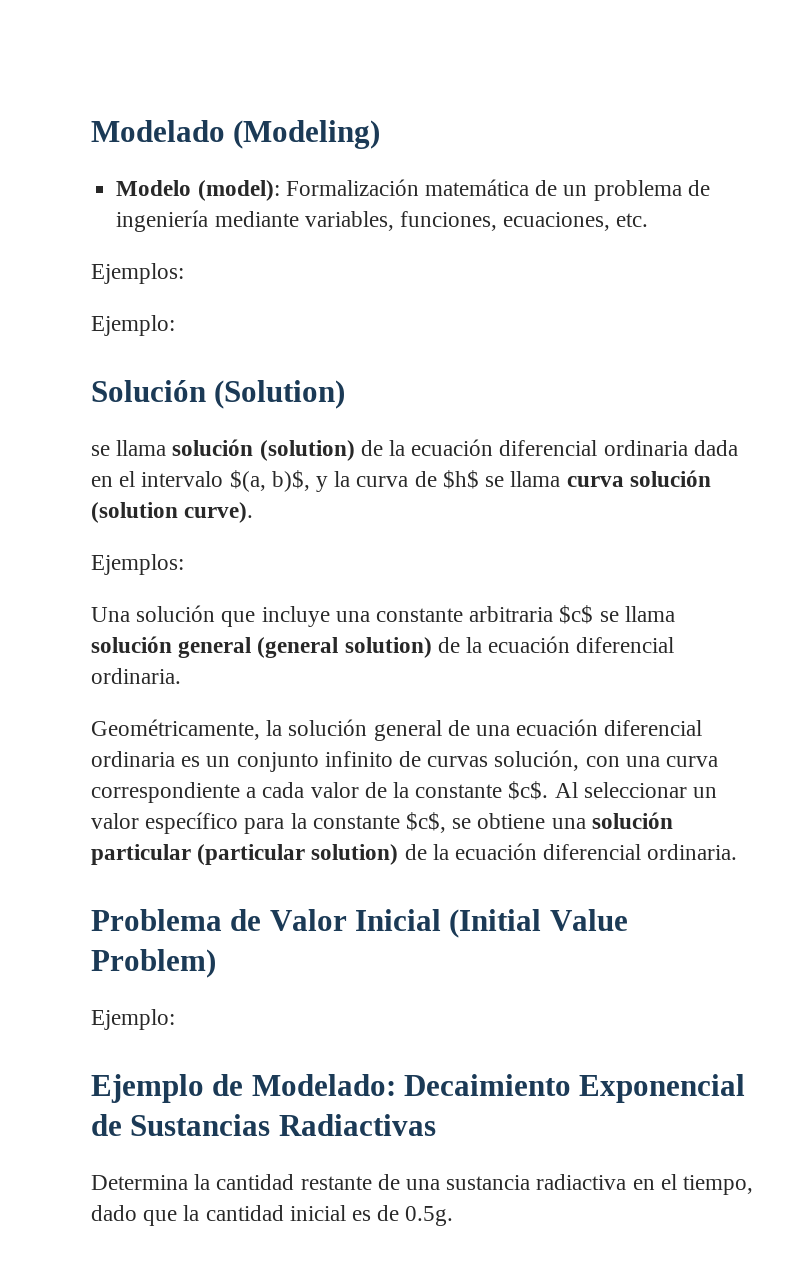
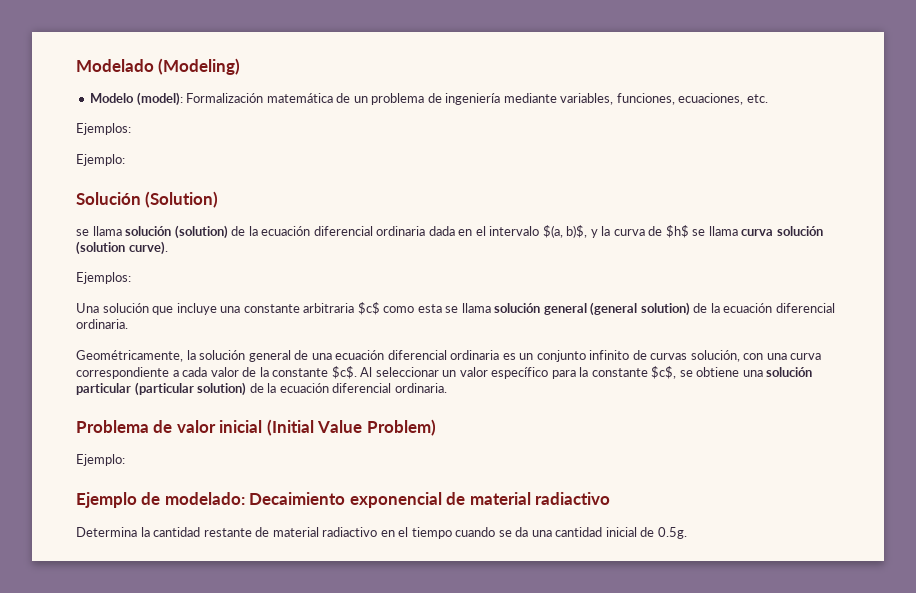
- Una solución que incluye una constante arbitraria $c$ se llama solución general (general solution) de la ecuación diferencial ordinaria.
+ Una solución que incluye una constante arbitraria $c$ como esta se llama solución general (general solution) de la ecuación diferencial ordinaria.
- Problema de Valor Inicial (Initial Value Problem)
+ Problema de valor inicial (Initial Value Problem)
- Ejemplo de Modelado: Decaimiento Exponencial de Sustancias Radiactivas
+ Ejemplo de modelado: Decaimiento exponencial de material radiactivo
- Determina la cantidad restante de una sustancia radiactiva en el tiempo, dado que la cantidad inicial es de 0.5g.
+ Determina la cantidad restante de material radiactivo en el tiempo cuando se da una cantidad inicial de 0.5g.

